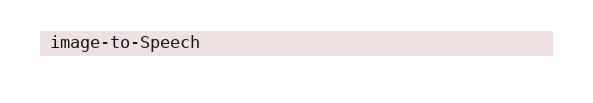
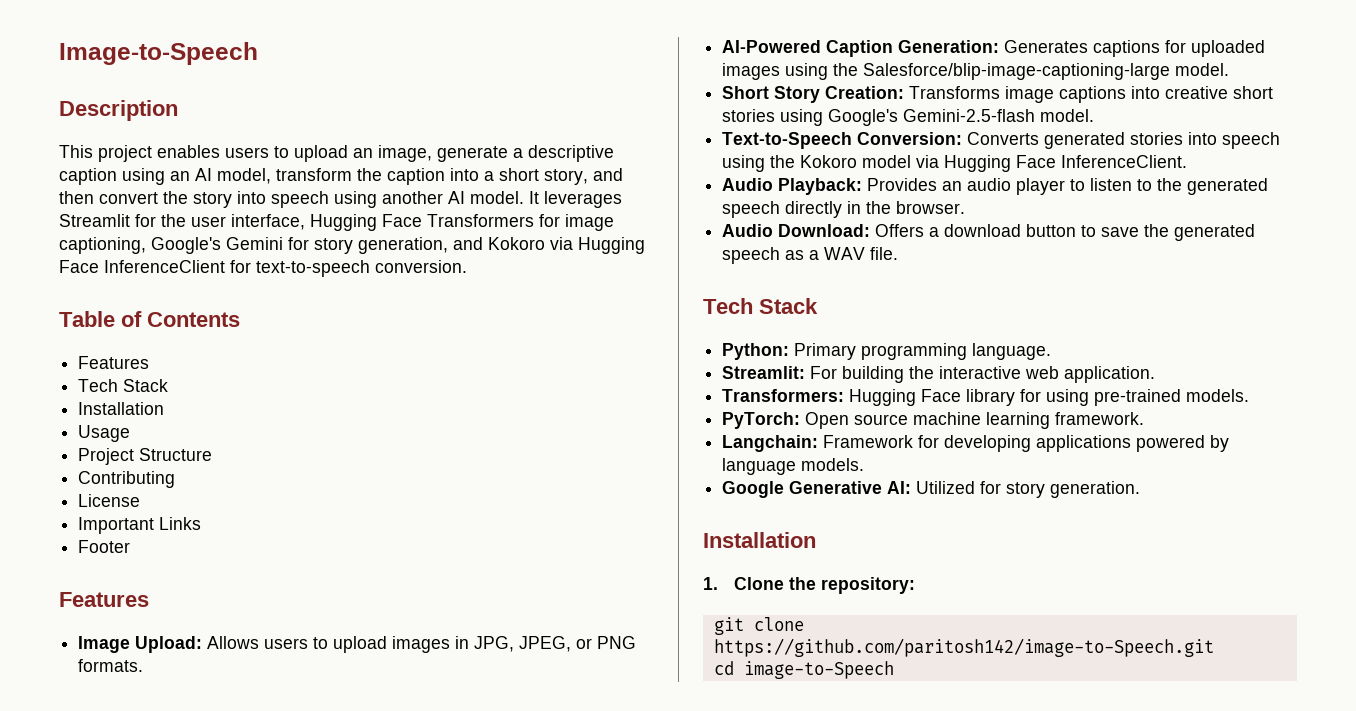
- image-to-Speech
+ Image-to-Speech
+ Description
+ This project enables users to upload an image, generate a descriptive caption using an AI model, transform the caption into a short story, and then convert the story into speech using another AI model. It leverages Streamlit for the user interface, Hugging Face Transformers for image captioning, Google's Gemini for story generation, and Kokoro via Hugging Face InferenceClient for text-to-speech conversion.
+ Table of Contents
+ Features
+ Tech Stack
+ Installation
+ Usage
+ Project Structure
+ Contributing
+ License
+ Important Links
+ Footer
+ Features
+ Image Upload: Allows users to upload images in JPG, JPEG, or PNG formats.
+ AI-Powered Caption Generation: Generates captions for uploaded images using the Salesforce/blip-image-captioning-large model.
+ Short Story Creation: Transforms image captions into creative short stories using Google's Gemini-2.5-flash model.
+ Text-to-Speech Conversion: Converts generated stories into speech using the Kokoro model via Hugging Face InferenceClient.
+ Audio Playback: Provides an audio player to listen to the generated speech directly in the browser.
+ Audio Download: Offers a download button to save the generated speech as a WAV file.
+ Tech Stack
+ Python: Primary programming language.
+ Streamlit: For building the interactive web application.
+ Transformers: Hugging Face library for using pre-trained models.
+ PyTorch: Open source machine learning framework.
+ Langchain: Framework for developing applications powered by language models.
+ Google Generative AI: Utilized for story generation.
+ Installation
+ 1. Clone the repository:
+ git clone https://github.com/paritosh142/image-to-Speech.git
+ cd image-to-Speech

